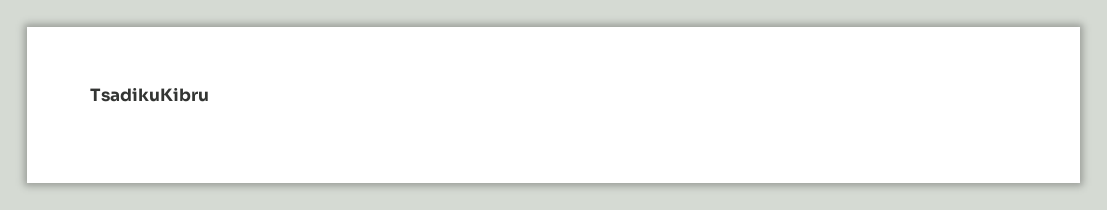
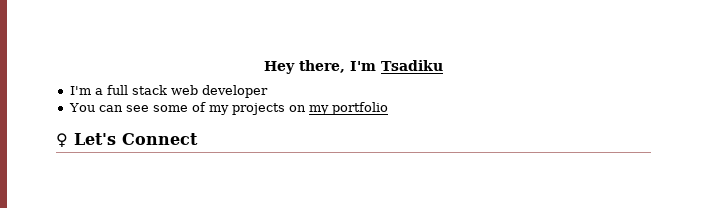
- TsadikuKibru
+ Hey there, I'm Tsadiku
+ I'm a full stack web developer
+ You can see some of my projects on my portfolio
+ ♀ Let's Connect

